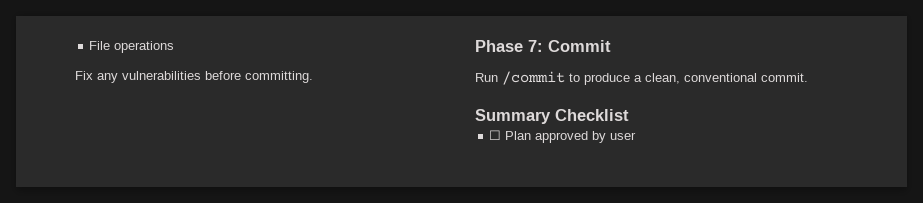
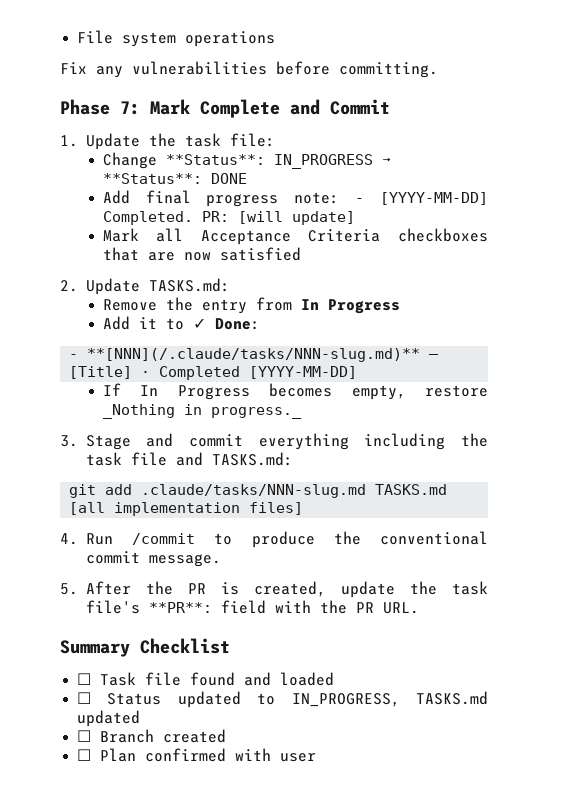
- File operations
+ File system operations
- Phase 7: Commit
- Run /commit to produce a clean, conventional commit.
+ Phase 7: Mark Complete and Commit
+ 1. Update the task file:
+ Change **Status**: IN_PROGRESS → **Status**: DONE
+ Add final progress note: - [YYYY-MM-DD] Completed. PR: [will update]
+ Mark all Acceptance Criteria checkboxes that are now satisfied
+ 2. Update TASKS.md:
+ Remove the entry from In Progress
+ Add it to ✓ Done:
+ - **[NNN](/.claude/tasks/NNN-slug.md)** — [Title] · Completed [YYYY-MM-DD]
+ If In Progress becomes empty, restore _Nothing in progress._
+ 3. Stage and commit everything including the task file and TASKS.md:
+ git add .claude/tasks/NNN-slug.md TASKS.md [all implementation files]
+ 4. Run /commit to produce the conventional commit message.
+ 5. After the PR is created, update the task file's **PR**: field with the PR URL.
  Summary Checklist
+ ☐ Task file found and loaded
+ ☐ Status updated to IN_PROGRESS, TASKS.md updated
+ ☐ Branch created
- ☐ Plan approved by user
+ ☐ Plan confirmed with user

